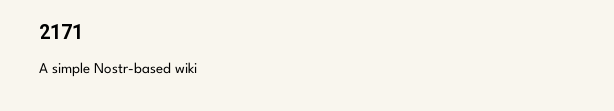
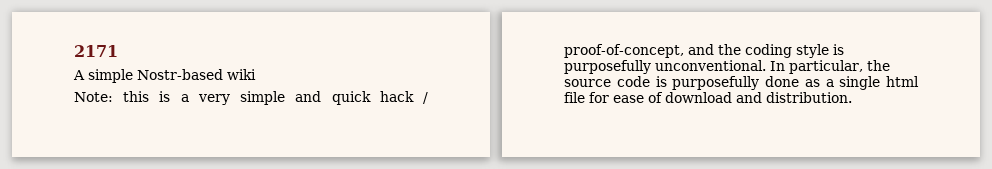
+ Note: this is a very simple and quick hack / proof-of-concept, and the coding style is purposefully unconventional. In particular, the source code is purposefully done as a single html file for ease of download and distribution.

